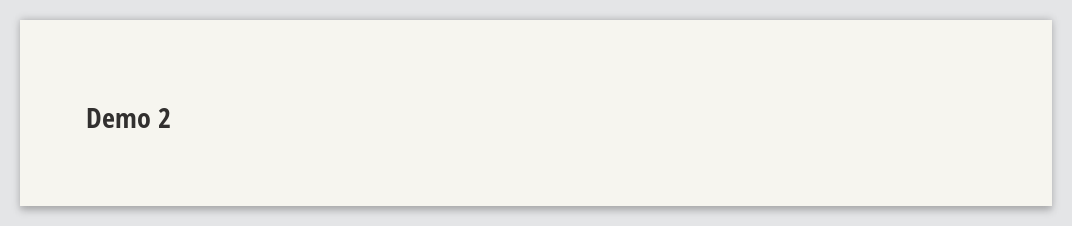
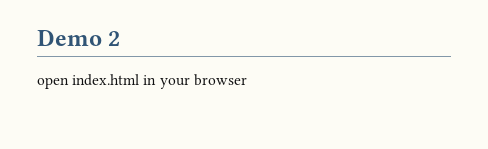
+ open index.html in your browser

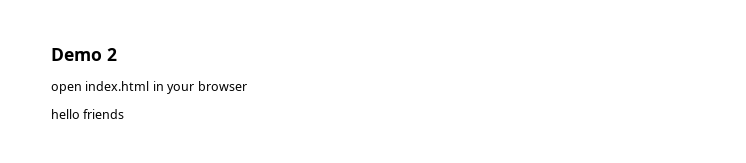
+ hello friends

